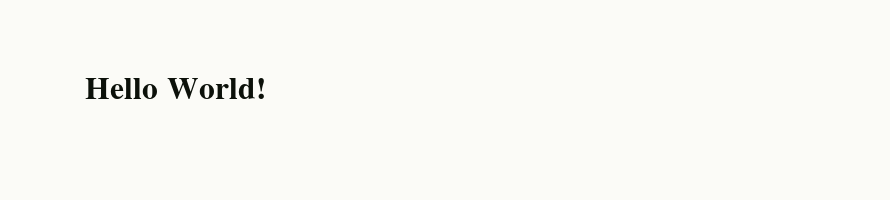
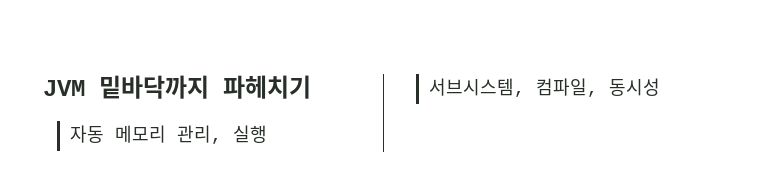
- Hello World!
+ JVM 밑바닥까지 파헤치기
+ 자동 메모리 관리, 실행 서브시스템, 컴파일, 동시성

